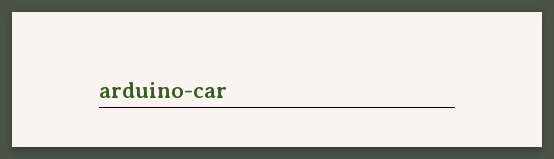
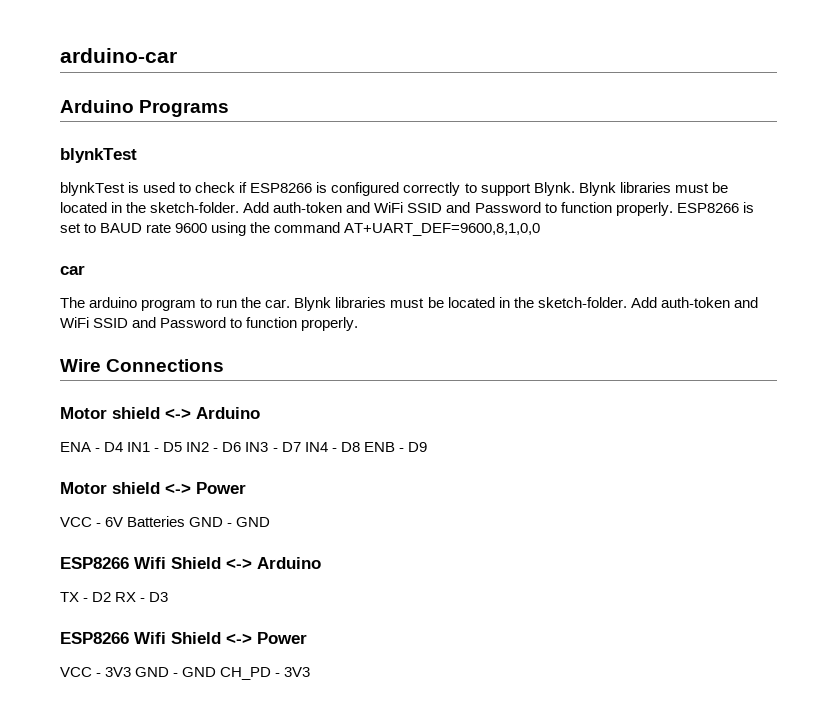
+ Arduino Programs
+ blynkTest
+ blynkTest is used to check if ESP8266 is configured correctly to support Blynk. Blynk libraries must be located in the sketch-folder. Add auth-token and WiFi SSID and Password to function properly. ESP8266 is set to BAUD rate 9600 using the command AT+UART_DEF=9600,8,1,0,0
+ car
+ The arduino program to run the car. Blynk libraries must be located in the sketch-folder. Add auth-token and WiFi SSID and Password to function properly.
+ Wire Connections
+ Motor shield <-> Arduino
+ ENA - D4 IN1 - D5 IN2 - D6 IN3 - D7 IN4 - D8 ENB - D9
+ Motor shield <-> Power
+ VCC - 6V Batteries GND - GND
+ ESP8266 Wifi Shield <-> Arduino
+ TX - D2 RX - D3
+ ESP8266 Wifi Shield <-> Power
+ VCC - 3V3 GND - GND CH_PD - 3V3

